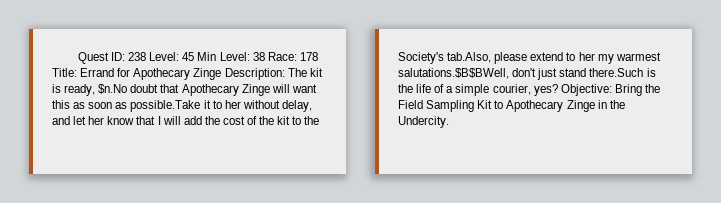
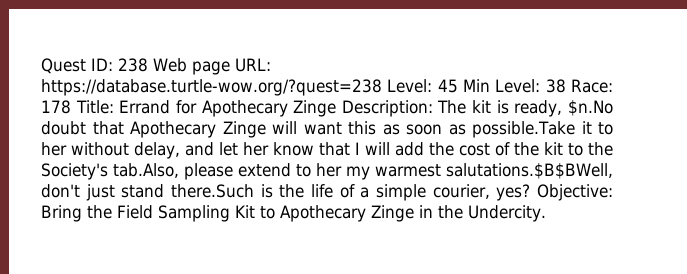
- 238 Level:
+ 238 Web page URL: https://database.turtle-wow.org/?quest=238 Level:

